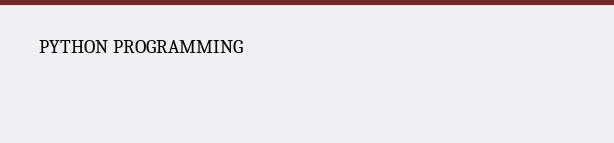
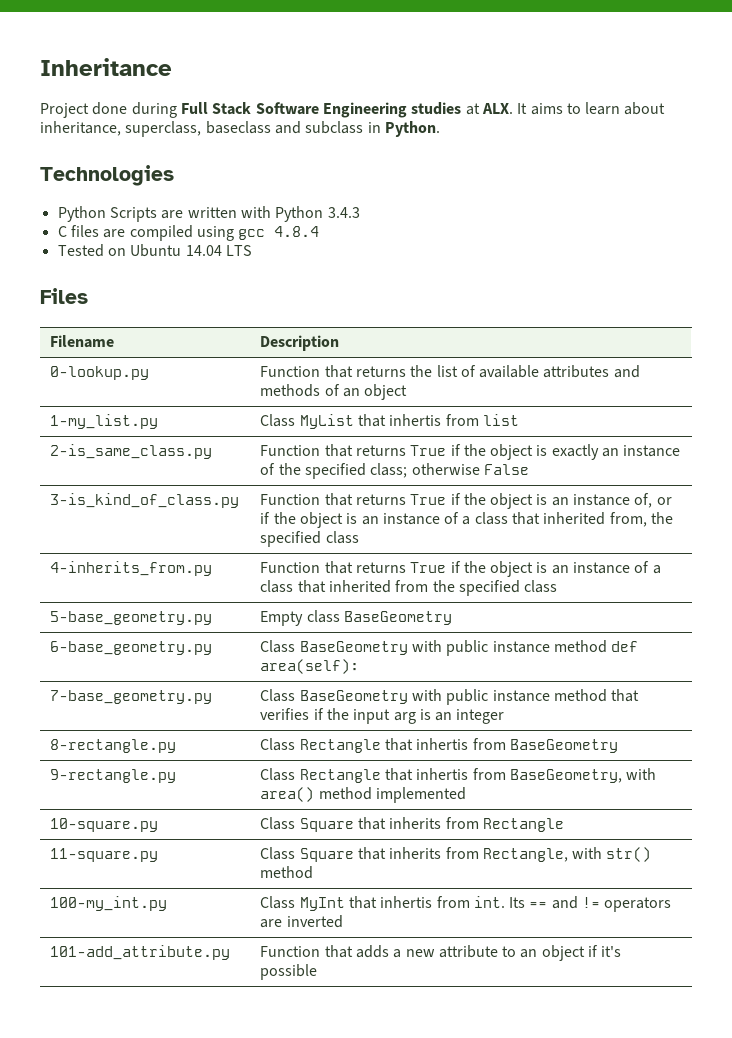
- PYTHON PROGRAMMING
+ Inheritance
+ Project done during Full Stack Software Engineering studies at ALX. It aims to learn about inheritance, superclass, baseclass and subclass in Python.
+ Technologies
+ Python Scripts are written with Python 3.4.3
+ C files are compiled using gcc 4.8.4
+ Tested on Ubuntu 14.04 LTS
+ Files
+ Filename | Description
+ 0-lookup.py | Function that returns the list of available attributes and methods of an object
+ 1-my_list.py | Class MyList that inhertis from list
+ 2-is_same_class.py | Function that returns True if the object is exactly an instance of the specified class; otherwise False
+ 3-is_kind_of_class.py | Function that returns True if the object is an instance of, or if the object is an instance of a class that inherited from, the specified class
+ 4-inherits_from.py | Function that returns True if the object is an instance of a class that inherited from the specified class
+ 5-base_geometry.py | Empty class BaseGeometry
+ 6-base_geometry.py | Class BaseGeometry with public instance method def area(self):
+ 7-base_geometry.py | Class BaseGeometry with public instance method that verifies if the input arg is an integer
+ 8-rectangle.py | Class Rectangle that inhertis from BaseGeometry
+ 9-rectangle.py | Class Rectangle that inhertis from BaseGeometry, with area() method implemented
+ 10-square.py | Class Square that inherits from Rectangle
+ 11-square.py | Class Square that inherits from Rectangle, with str() method
+ 100-my_int.py | Class MyInt that inhertis from int. Its == and != operators are inverted
+ 101-add_attribute.py | Function that adds a new attribute to an object if it's possible

